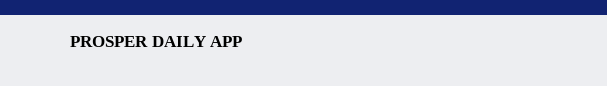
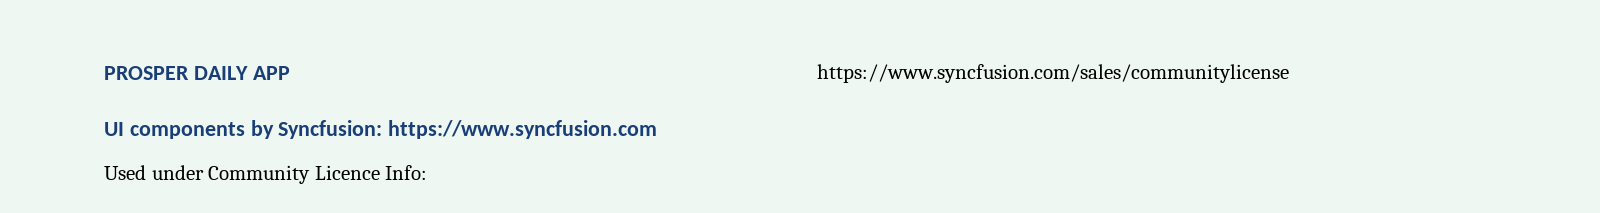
+ UI components by Syncfusion: https://www.syncfusion.com
+ Used under Community Licence Info: https://www.syncfusion.com/sales/communitylicense

